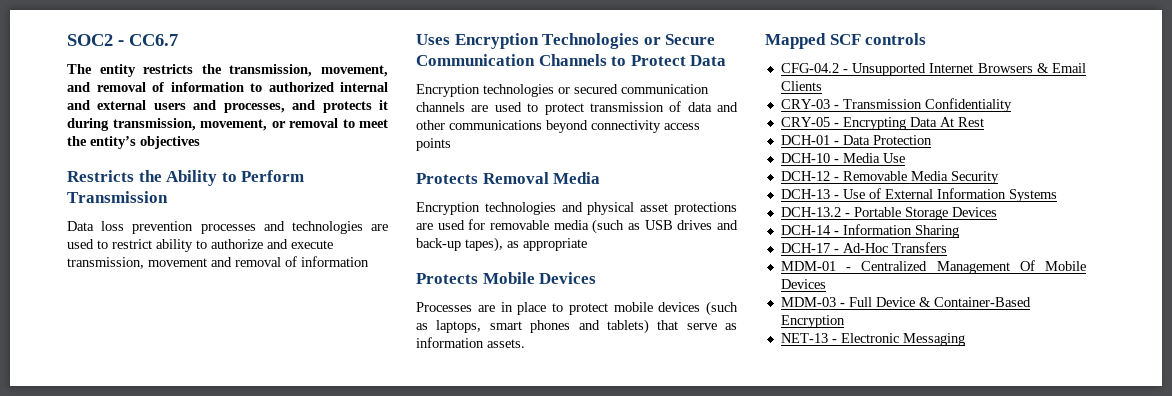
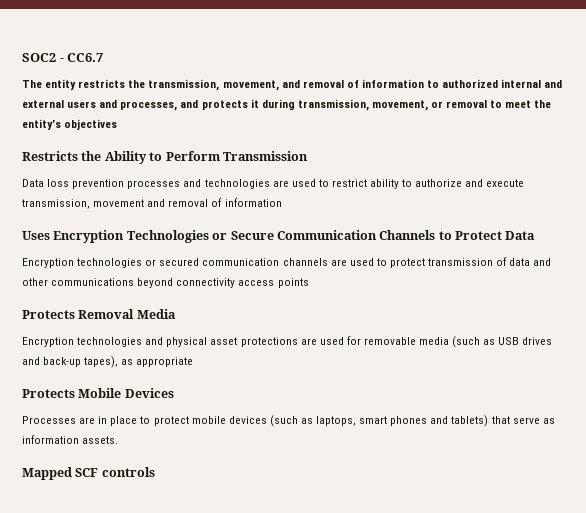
- CFG-04.2 - Unsupported Internet Browsers & Email Clients
- CRY-03 - Transmission Confidentiality
- CRY-05 - Encrypting Data At Rest
- DCH-01 - Data Protection
- DCH-10 - Media Use
- DCH-12 - Removable Media Security
- DCH-13 - Use of External Information Systems
- DCH-13.2 - Portable Storage Devices
- DCH-14 - Information Sharing
- DCH-17 - Ad-Hoc Transfers
- MDM-01 - Centralized Management Of Mobile Devices
- MDM-03 - Full Device & Container-Based Encryption
- NET-13 - Electronic Messaging

